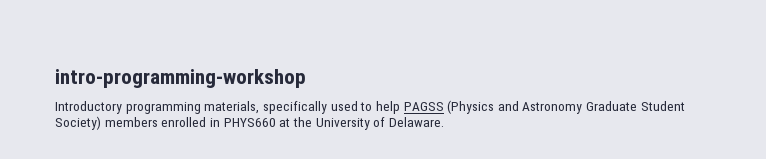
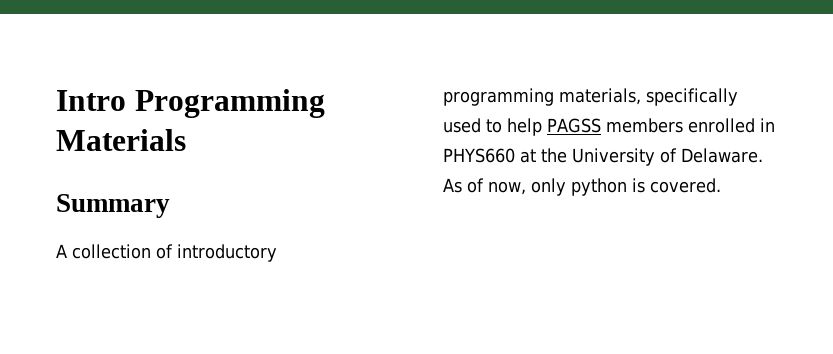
- intro-programming-workshop
- Introductory programming materials, specifically used to help PAGSS (Physics and Astronomy Graduate Student Society) members enrolled in PHYS660 at the University of Delaware.
+ Intro Programming Materials
+ Summary
+ A collection of introductory programming materials, specifically used to help PAGSS members enrolled in PHYS660 at the University of Delaware.
+ As of now, only python is covered.

